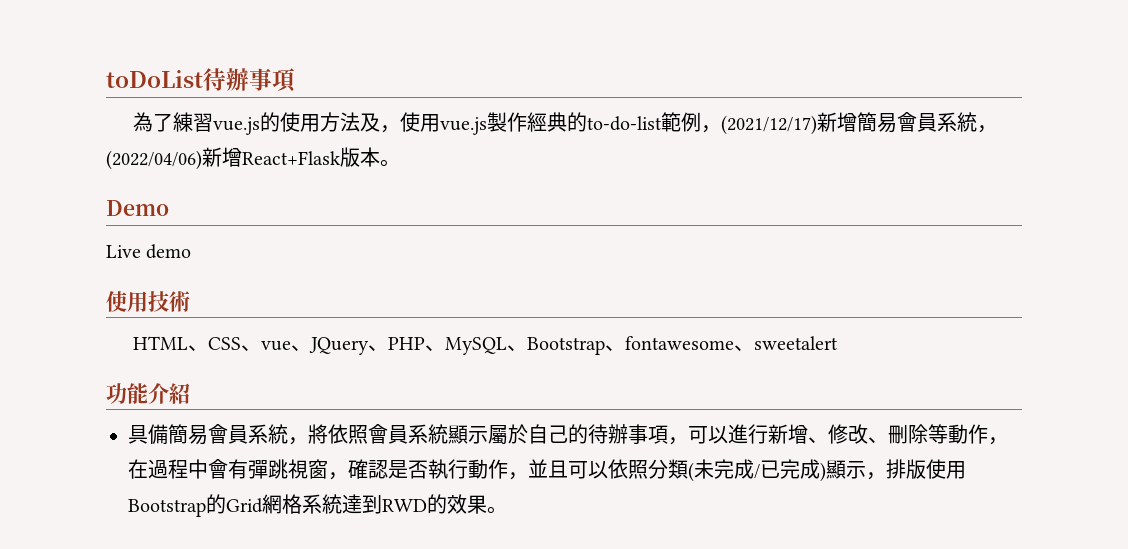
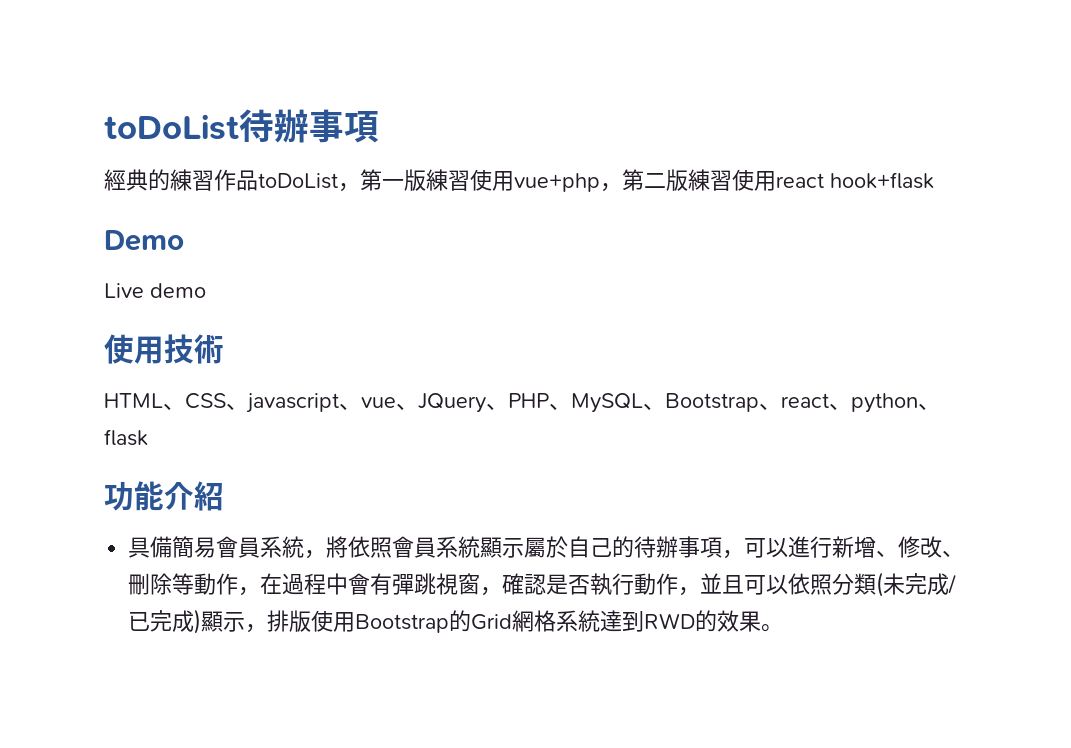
- 為了練習vue.js的使用方法及，使用vue.js製作經典的to-do-list範例，(2021/12/17)新增簡易會員系統，(2022/04/06)新增React+Flask版本。
+ 經典的練習作品toDoList，第一版練習使用vue+php，第二版練習使用react hook+flask
- HTML、CSS、vue、JQuery、PHP、MySQL、Bootstrap、fontawesome、sweetalert
+ HTML、CSS、javascript、vue、JQuery、PHP、MySQL、Bootstrap、react、python、flask

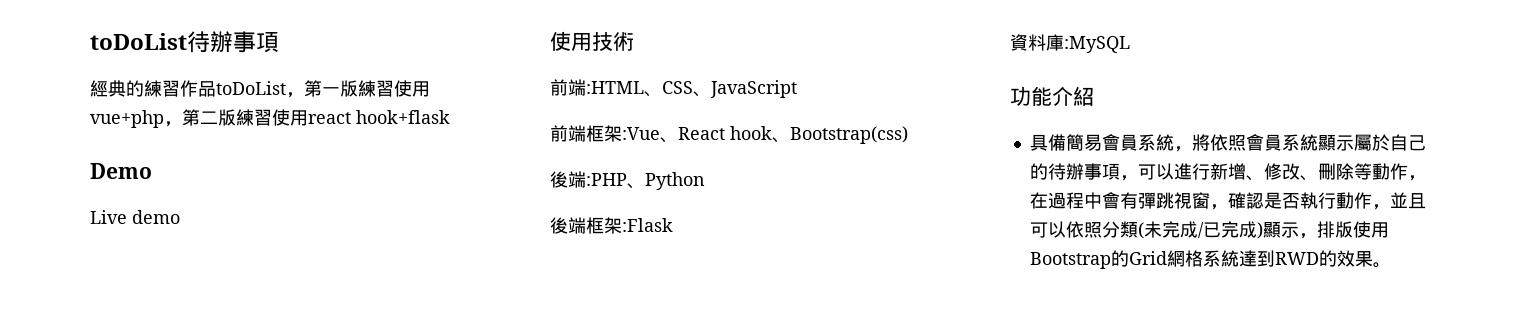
- HTML、CSS、javascript、vue、JQuery、PHP、MySQL、Bootstrap、react、python、flask
+ 前端:HTML、CSS、JavaScript
+ 前端框架:Vue、React hook、Bootstrap(css)
+ 後端:PHP、Python
+ 後端框架:Flask
+ 資料庫:MySQL

